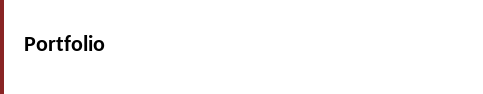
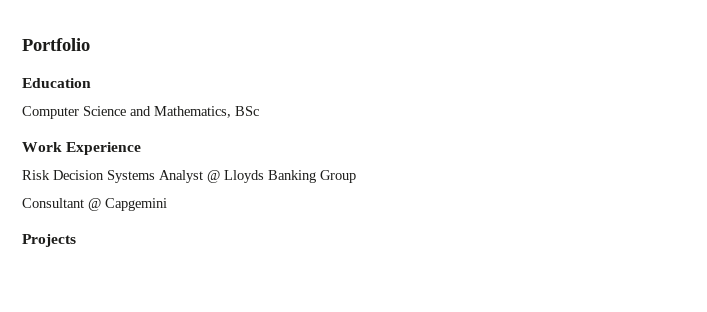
+ Education
+ Computer Science and Mathematics, BSc
+ Work Experience
+ Risk Decision Systems Analyst @ Lloyds Banking Group
+ Consultant @ Capgemini
+ Projects

